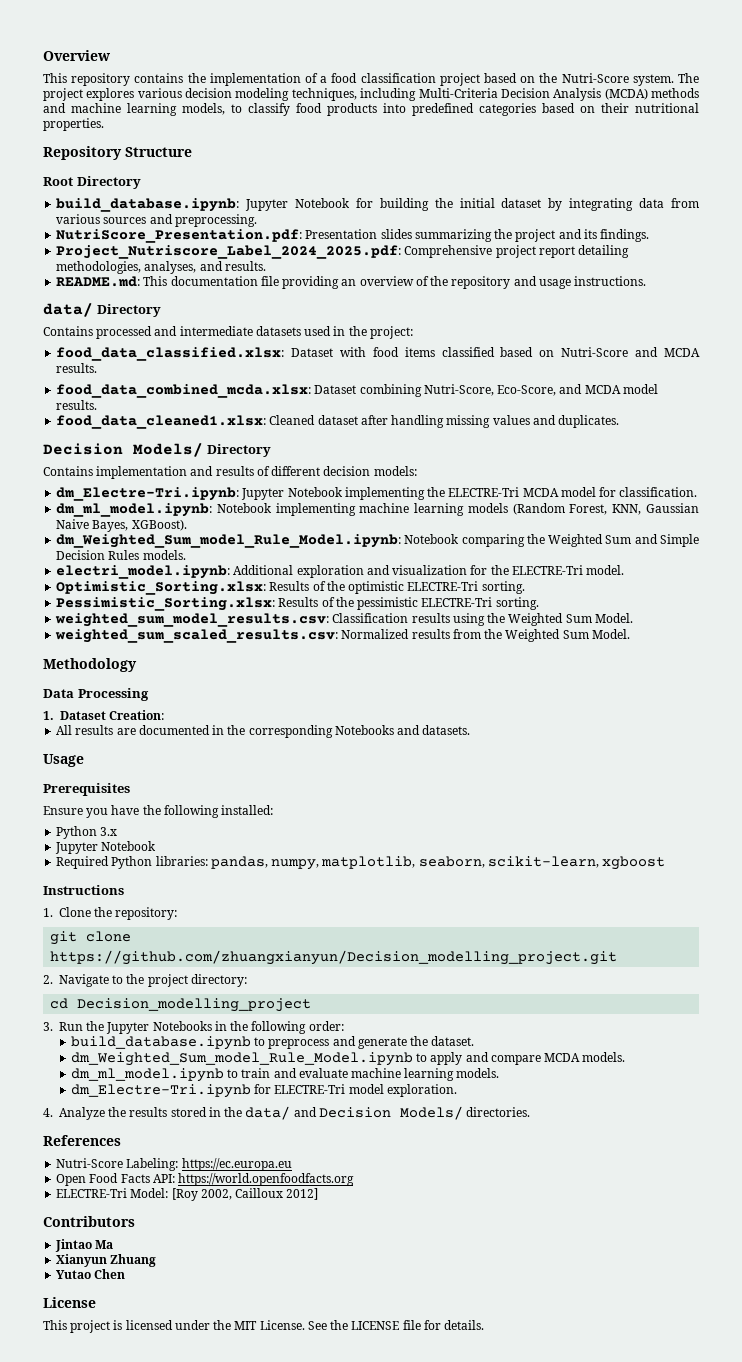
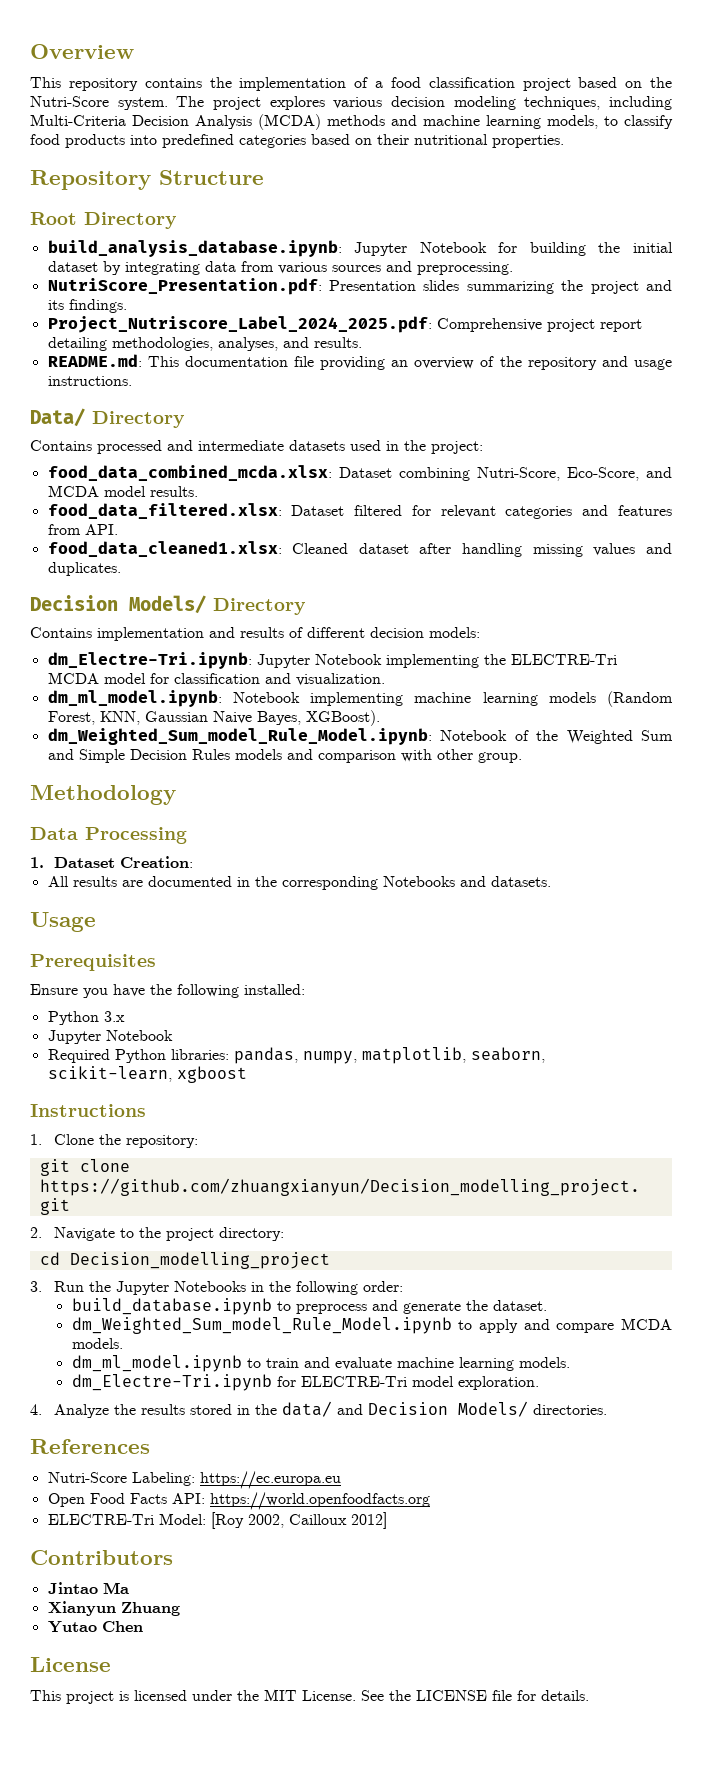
- build_database.ipynb: Jupyter Notebook for building the initial dataset by integrating data from various sources and preprocessing.
+ build_analysis_database.ipynb: Jupyter Notebook for building the initial dataset by integrating data from various sources and preprocessing.
- data/ Directory
+ Data/ Directory
- food_data_classified.xlsx: Dataset with food items classified based on Nutri-Score and MCDA results.
+ food_data_filtered.xlsx: Dataset filtered for relevant categories and features from API.
- dm_Electre-Tri.ipynb: Jupyter Notebook implementing the ELECTRE-Tri MCDA model for classification.
+ dm_Electre-Tri.ipynb: Jupyter Notebook implementing the ELECTRE-Tri MCDA model for classification and visualization.
- dm_Weighted_Sum_model_Rule_Model.ipynb: Notebook comparing the Weighted Sum and Simple Decision Rules models.
- electri_model.ipynb: Additional exploration and visualization for the ELECTRE-Tri model.
- Optimistic_Sorting.xlsx: Results of the optimistic ELECTRE-Tri sorting.
- Pessimistic_Sorting.xlsx: Results of the pessimistic ELECTRE-Tri sorting.
- weighted_sum_model_results.csv: Classification results using the Weighted Sum Model.
- weighted_sum_scaled_results.csv: Normalized results from the Weighted Sum Model.
+ dm_Weighted_Sum_model_Rule_Model.ipynb: Notebook of the Weighted Sum and Simple Decision Rules models and comparison with other group.

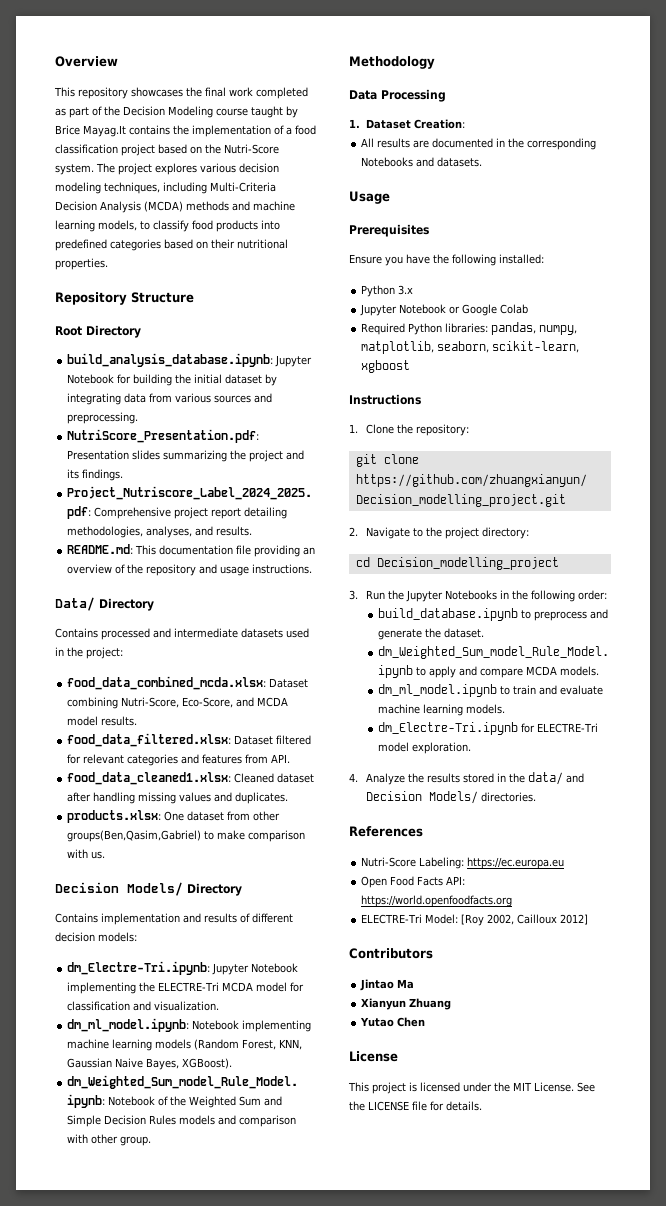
- This repository contains the implementation of a food classification project based on the Nutri-Score system.
+ This repository showcases the final work completed as part of the Decision Modeling course taught by Brice Mayag.It contains the implementation of a food classification project based on the Nutri-Score system.
+ products.xlsx: One dataset from other groups(Ben,Qasim,Gabriel) to make comparison with us.
  Python 3.x
- Jupyter Notebook
+ Jupyter Notebook or Google Colab

